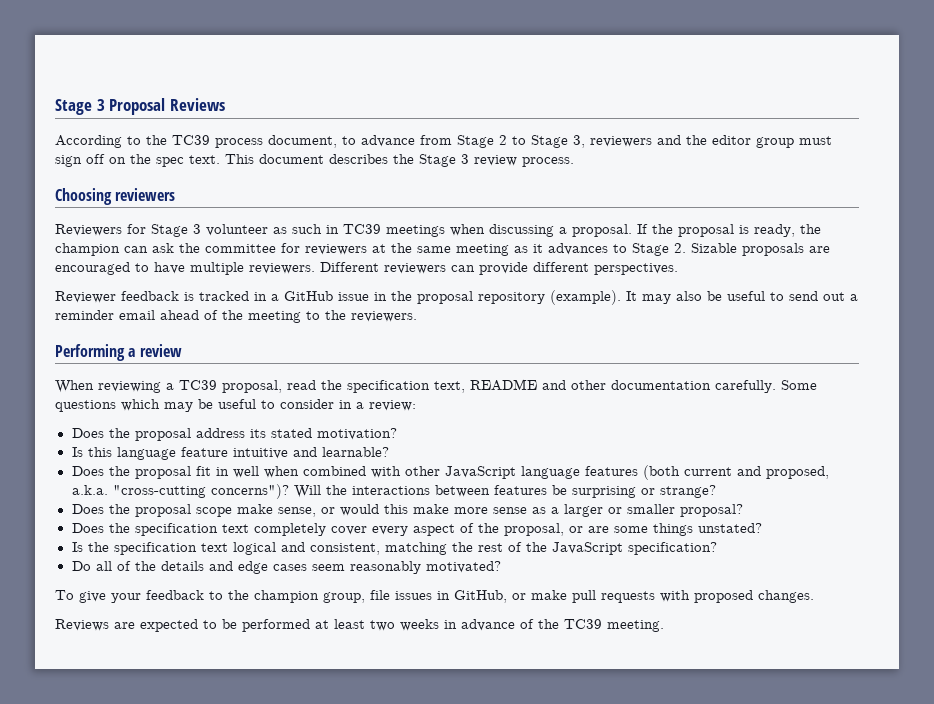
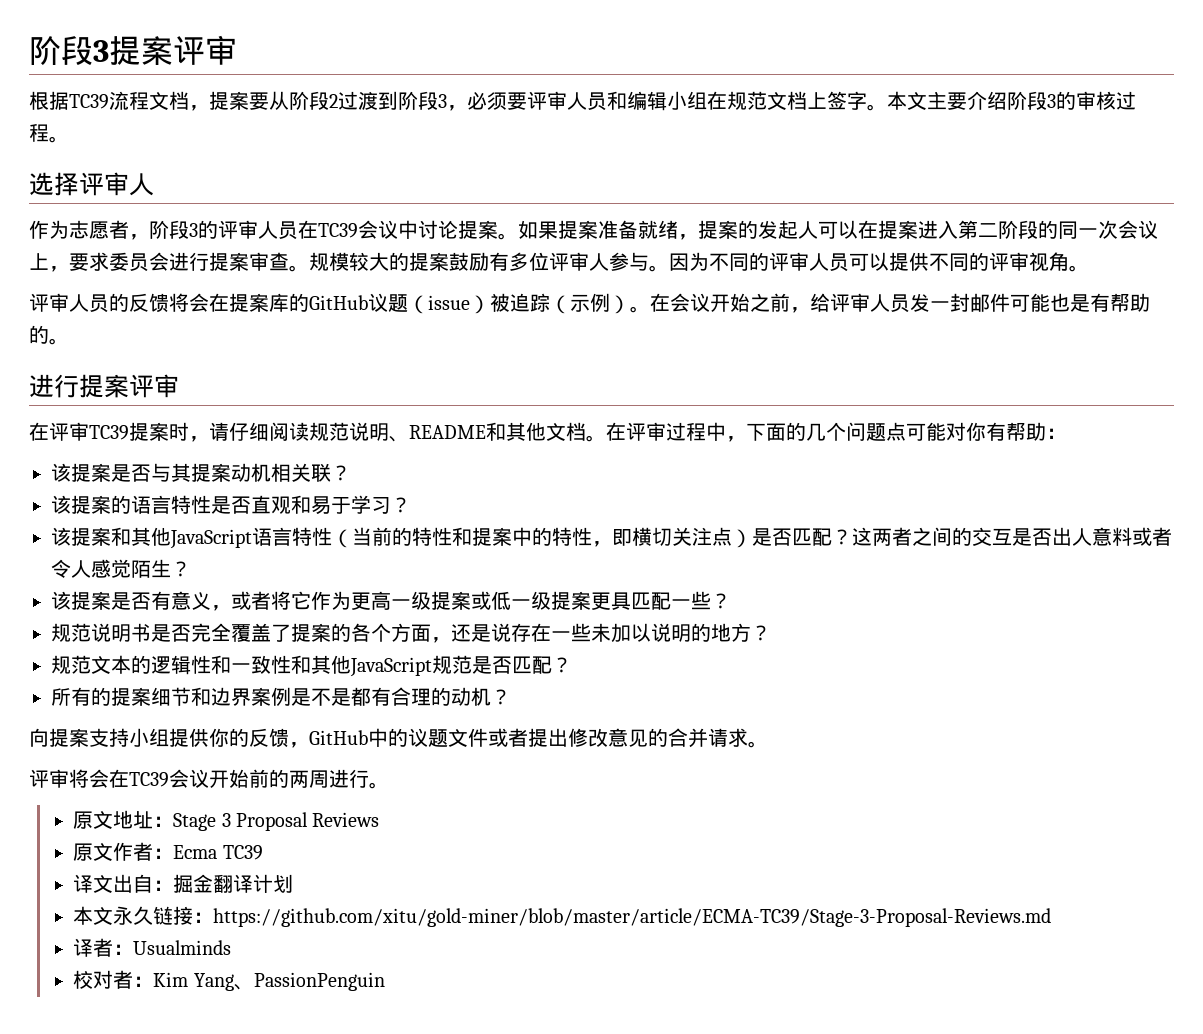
- Stage 3 Proposal Reviews
- According to the TC39 process document, to advance from Stage 2 to Stage 3, reviewers and the editor group must sign off on the spec text. This document describes the Stage 3 review process.
- Choosing reviewers
- Reviewers for Stage 3 volunteer as such in TC39 meetings when discussing a proposal. If the proposal is ready, the champion can ask the committee for reviewers at the same meeting as it advances to Stage 2. Sizable proposals are encouraged to have multiple reviewers. Different reviewers can provide different perspectives.
- Reviewer feedback is tracked in a GitHub issue in the proposal repository (example). It may also be useful to send out a reminder email ahead of the meeting to the reviewers.
- Performing a review
- When reviewing a TC39 proposal, read the specification text, README and other documentation carefully. Some questions which may be useful to consider in a review:
- Does the proposal address its stated motivation?
- Is this language feature intuitive and learnable?
- Does the proposal fit in well when combined with other JavaScript language features (both current and proposed, a.k.a. "cross-cutting concerns")? Will the interactions between features be surprising or strange?
- Does the proposal scope make sense, or would this make more sense as a larger or smaller proposal?
- Does the specification text completely cover every aspect of the proposal, or are some things unstated?
- Is the specification text logical and consistent, matching the rest of the JavaScript specification?
- Do all of the details and edge cases seem reasonably motivated?
- To give your feedback to the champion group, file issues in GitHub, or make pull requests with proposed changes.
- Reviews are expected to be performed at least two weeks in advance of the TC39 meeting.
+ 阶段3提案评审
+ 根据TC39流程文档，提案要从阶段2过渡到阶段3，必须要评审人员和编辑小组在规范文档上签字。本文主要介绍阶段3的审核过程。
+ 选择评审人
+ 作为志愿者，阶段3的评审人员在TC39会议中讨论提案。如果提案准备就绪，提案的发起人可以在提案进入第二阶段的同一次会议上，要求委员会进行提案审查。规模较大的提案鼓励有多位评审人参与。因为不同的评审人员可以提供不同的评审视角。
+ 评审人员的反馈将会在提案库的GitHub议题（issue）被追踪（示例）。在会议开始之前，给评审人员发一封邮件可能也是有帮助的。
+ 进行提案评审
+ 在评审TC39提案时，请仔细阅读规范说明、README和其他文档。在评审过程中，下面的几个问题点可能对你有帮助：
+ 该提案是否与其提案动机相关联？
+ 该提案的语言特性是否直观和易于学习？
+ 该提案和其他JavaScript语言特性（当前的特性和提案中的特性，即横切关注点）是否匹配？这两者之间的交互是否出人意料或者令人感觉陌生？
+ 该提案是否有意义，或者将它作为更高一级提案或低一级提案更具匹配一些？
+ 规范说明书是否完全覆盖了提案的各个方面，还是说存在一些未加以说明的地方？
+ 规范文本的逻辑性和一致性和其他JavaScript规范是否匹配？
+ 所有的提案细节和边界案例是不是都有合理的动机？
+ 向提案支持小组提供你的反馈，GitHub中的议题文件或者提出修改意见的合并请求。
+ 评审将会在TC39会议开始前的两周进行。
+ 原文地址：Stage 3 Proposal Reviews
+ 原文作者：Ecma TC39
+ 译文出自：掘金翻译计划
+ 本文永久链接：https://github.com/xitu/gold-miner/blob/master/article/ECMA-TC39/Stage-3-Proposal-Reviews.md
+ 译者：Usualminds
+ 校对者：Kim Yang、PassionPenguin

